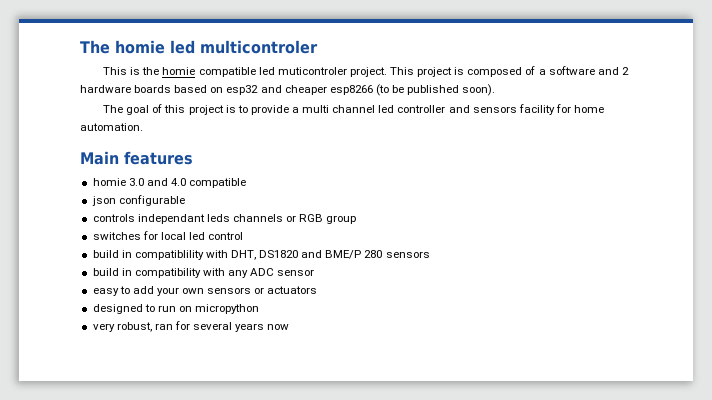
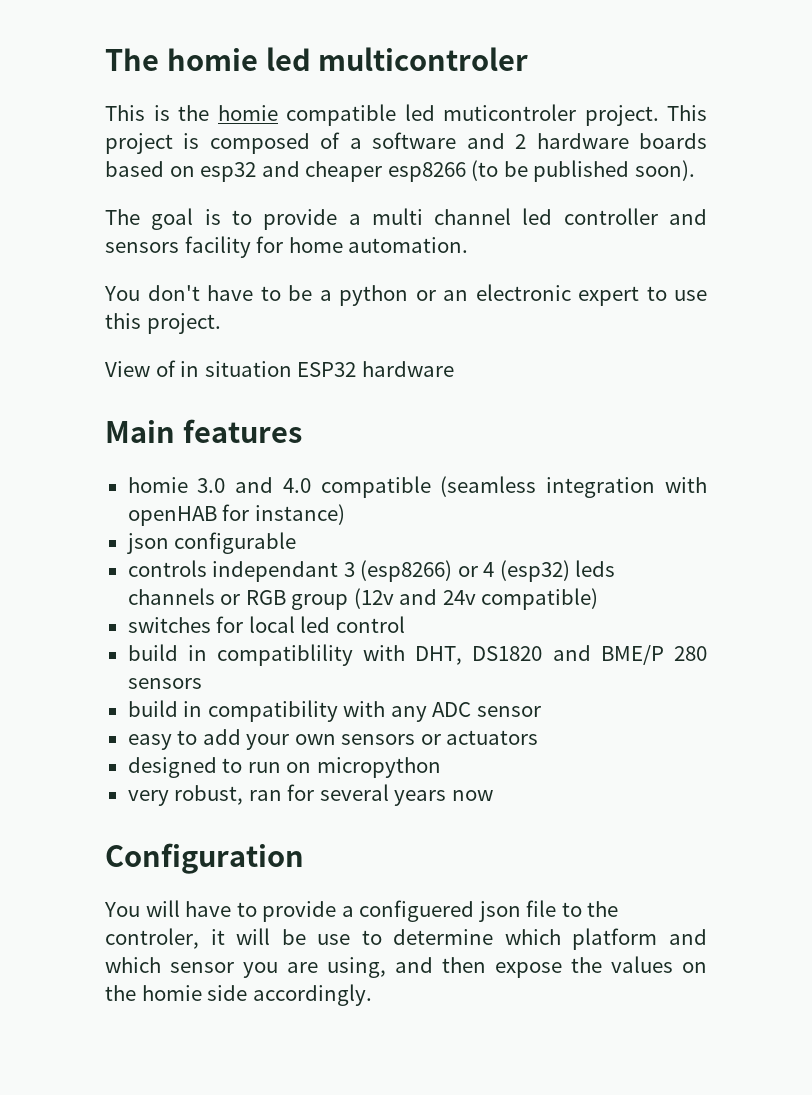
- The goal of this project is to provide a multi channel led controller and sensors facility for home automation.
+ The goal is to provide a multi channel led controller and sensors facility for home automation.
+ You don't have to be a python or an electronic expert to use this project.
+ View of in situation ESP32 hardware
- homie 3.0 and 4.0 compatible
+ homie 3.0 and 4.0 compatible (seamless integration with openHAB for instance)
- controls independant leds channels or RGB group
+ controls independant 3 (esp8266) or 4 (esp32) leds channels or RGB group (12v and 24v compatible)
+ Configuration
+ You will have to provide a configuered json file to the controler, it will be use to determine which platform and which sensor you are using, and then expose the values on the homie side accordingly.

